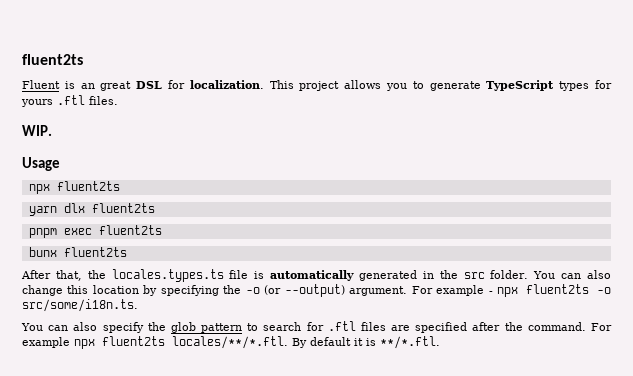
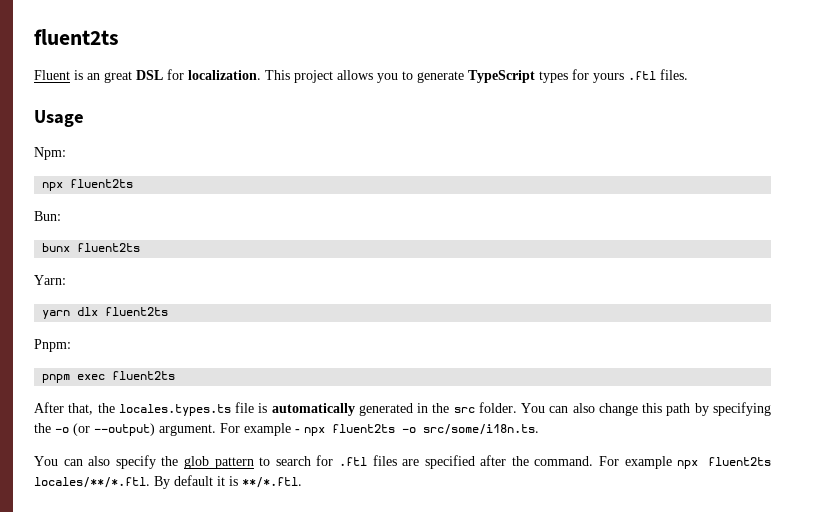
- WIP.
  Usage
+ Npm:
  npx fluent2ts
+ Bun:
+ bunx fluent2ts
+ Yarn:
+ Pnpm:
- bunx fluent2ts
- You can also change this location by specifying the -o (or --output) argument.
+ You can also change this path by specifying the -o (or --output) argument.

